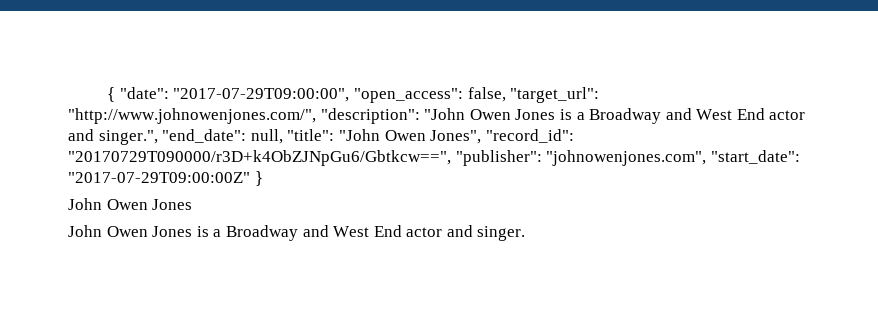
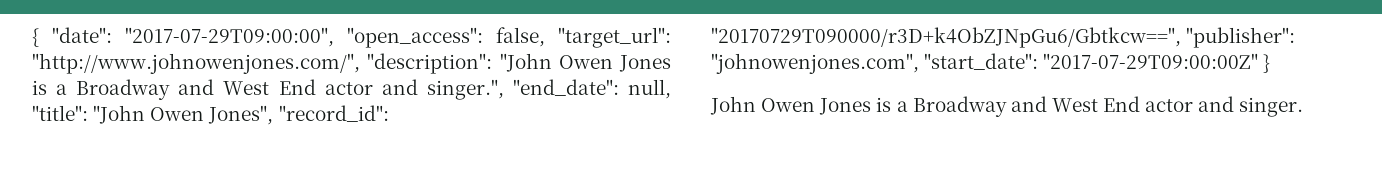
  { "date": "2017-07-29T09:00:00", "open_access": false, "target_url": "http://www.johnowenjones.com/", "description": "John Owen Jones is a Broadway and West End actor and singer.", "end_date": null, "title": "John Owen Jones", "record_id": "20170729T090000/r3D+k4ObZJNpGu6/Gbtkcw==", "publisher": "johnowenjones.com", "start_date": "2017-07-29T09:00:00Z" }
- John Owen Jones

